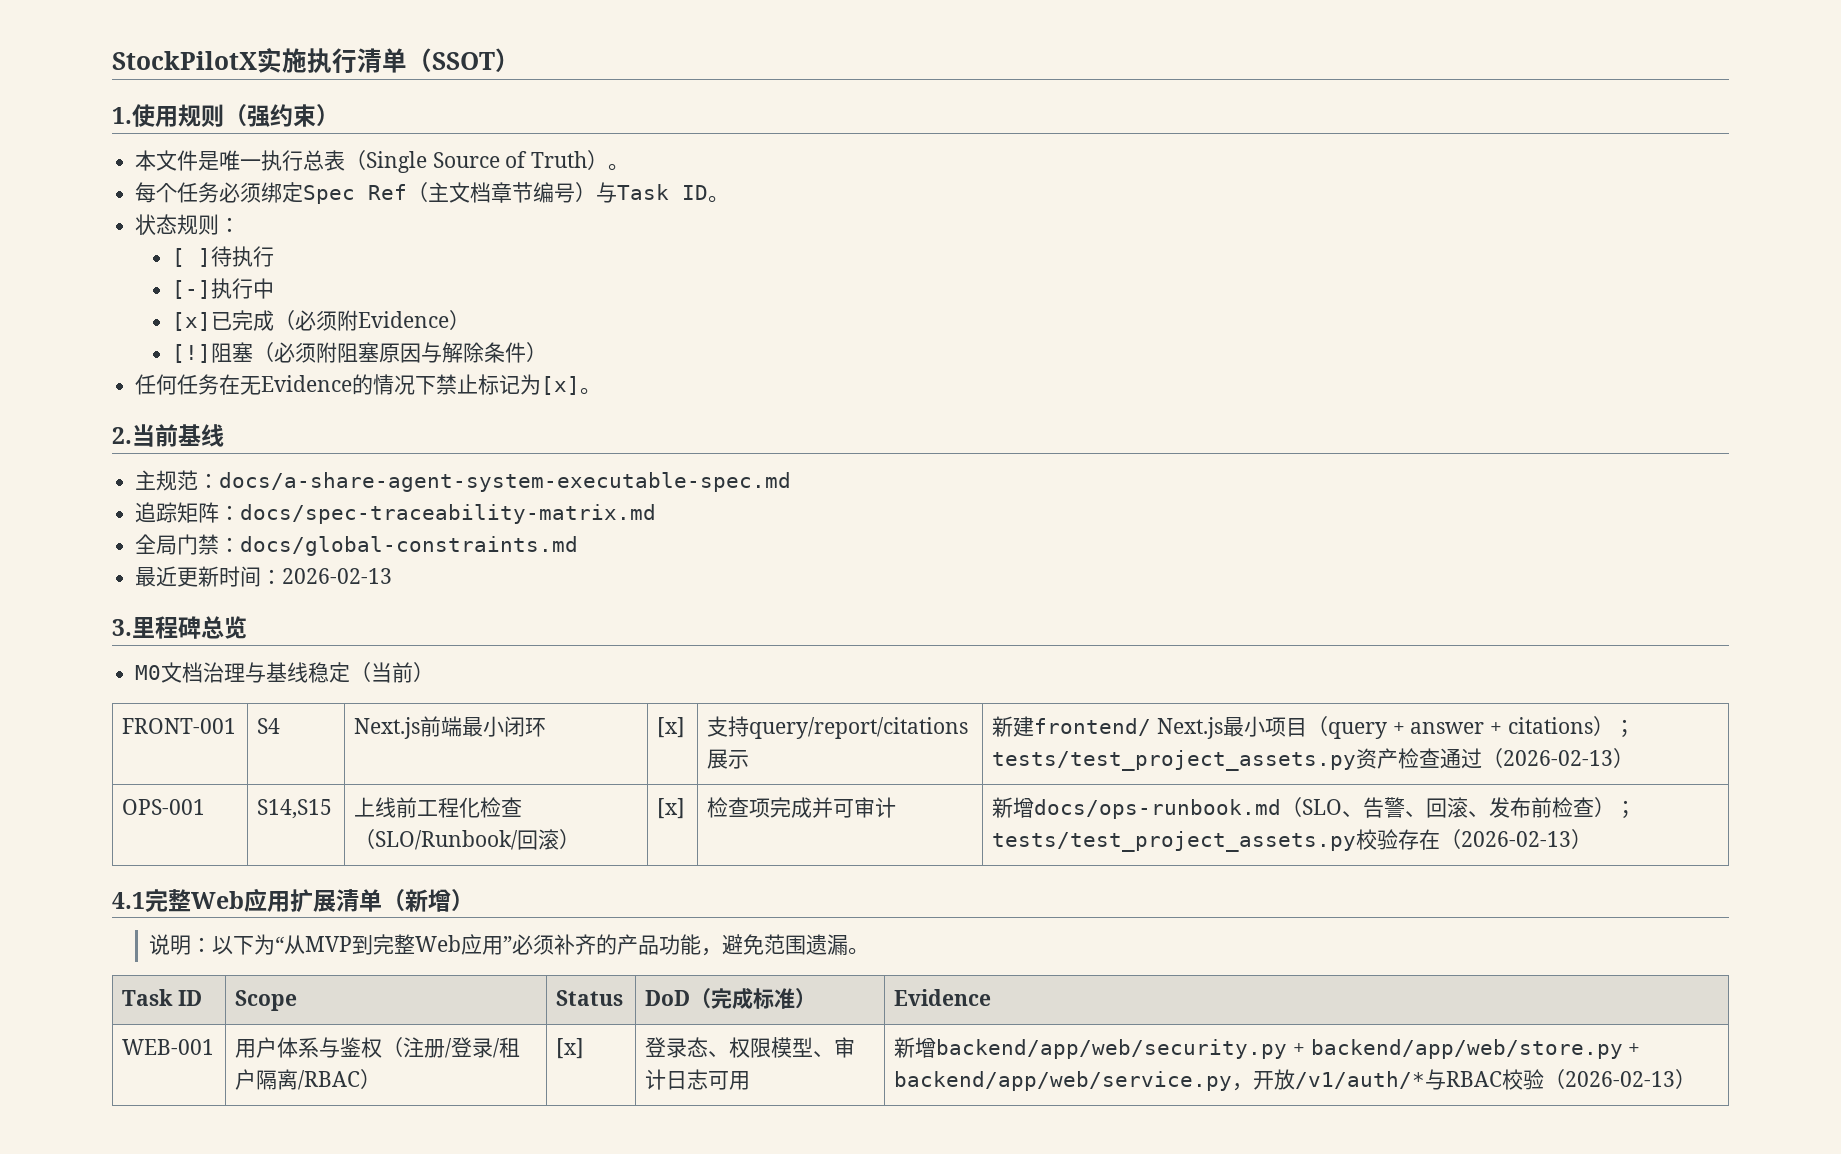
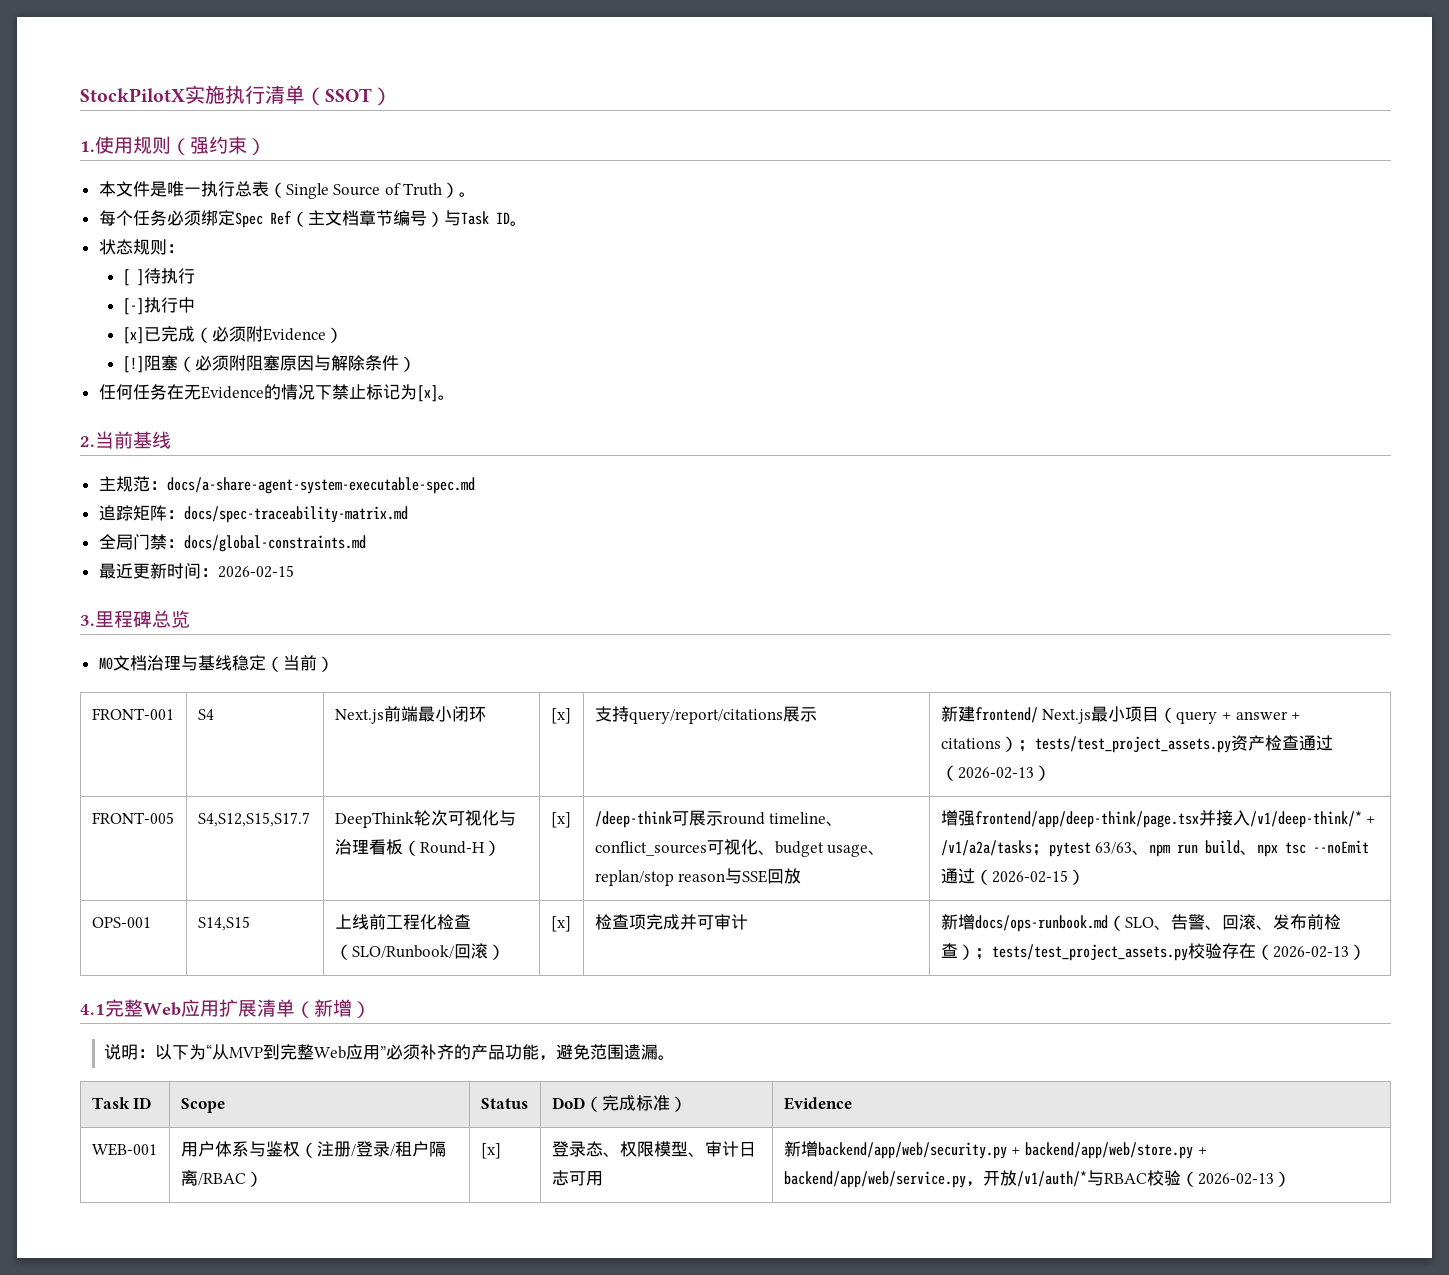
- 最近更新时间：2026-02-13
+ 最近更新时间：2026-02-15
+ FRONT-005 | S4,S12,S15,S17.7 | DeepThink轮次可视化与治理看板（Round-H） | [x] | /deep-think可展示round timeline、conflict_sources可视化、budget usage、replan/stop reason与SSE回放 | 增强frontend/app/deep-think/page.tsx并接入/v1/deep-think/* + /v1/a2a/tasks；pytest 63/63、npm run build、npx tsc --noEmit通过（2026-02-15）

